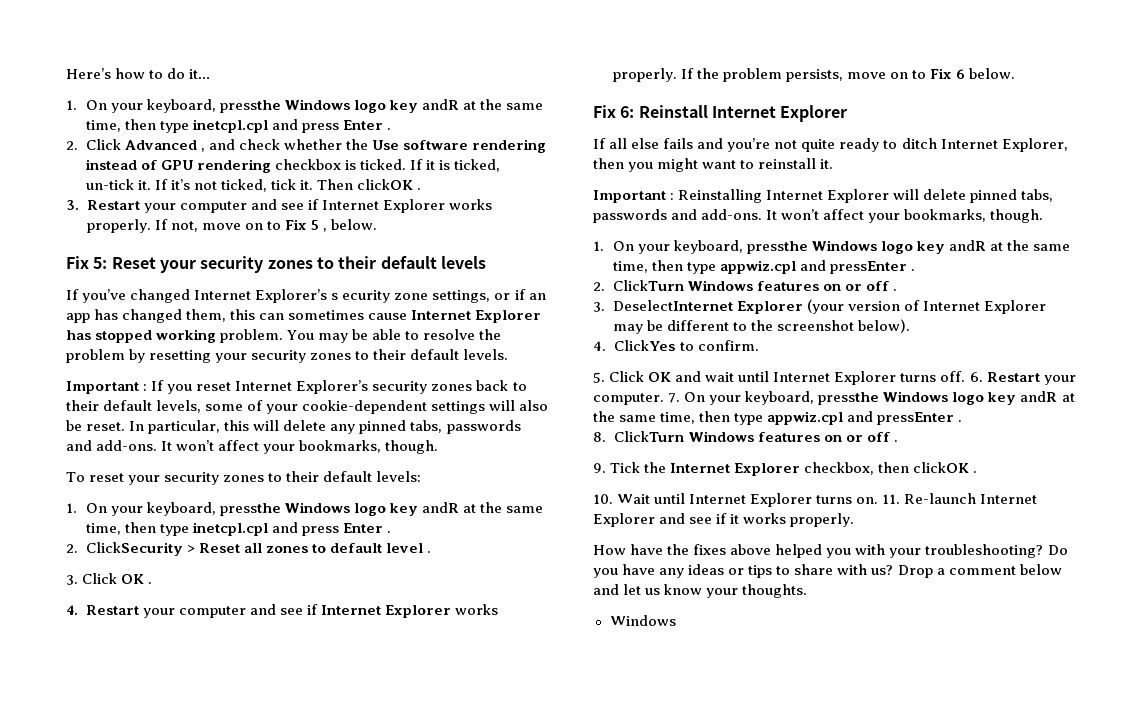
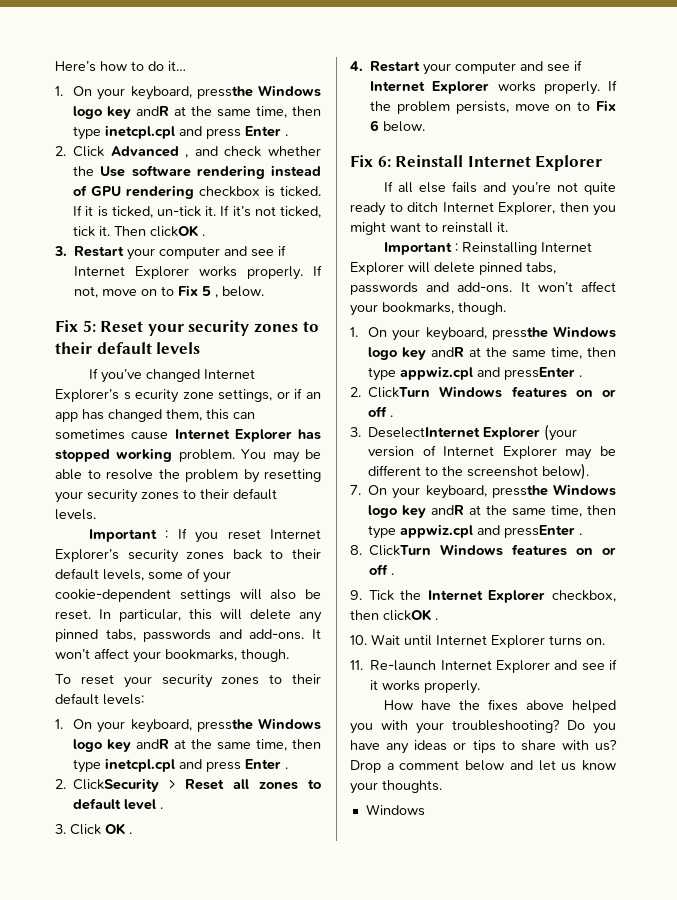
- 4. ClickYes to confirm.
- 5. Click OK and wait until Internet Explorer turns off. 6. Restart your computer.
- 10. Wait until Internet Explorer turns on. 11. Re-launch Internet Explorer and see if it works properly.
+ 10. Wait until Internet Explorer turns on.
+ 11. Re-launch Internet Explorer and see if it works properly.

